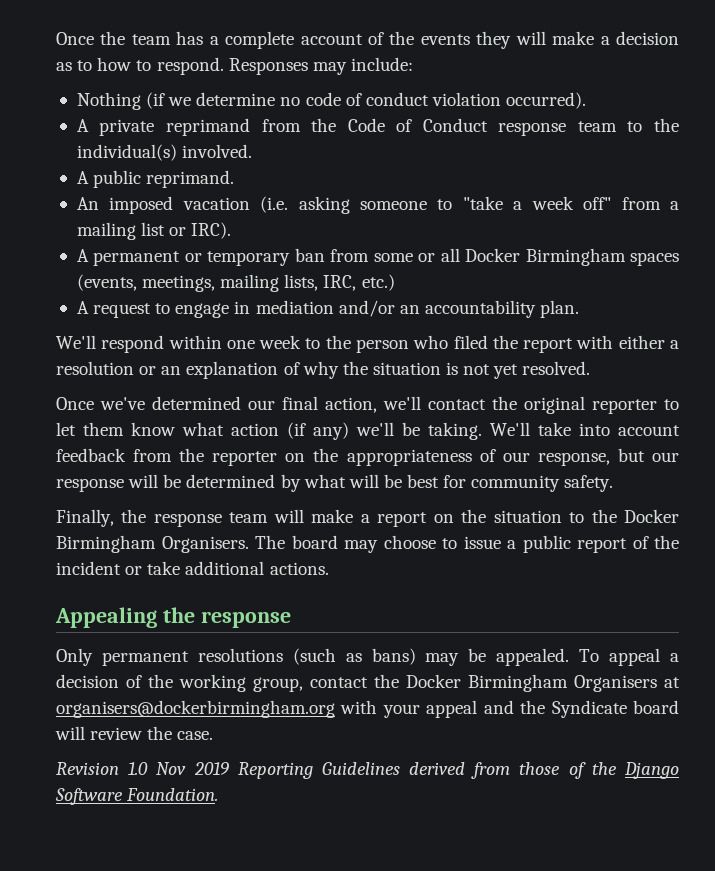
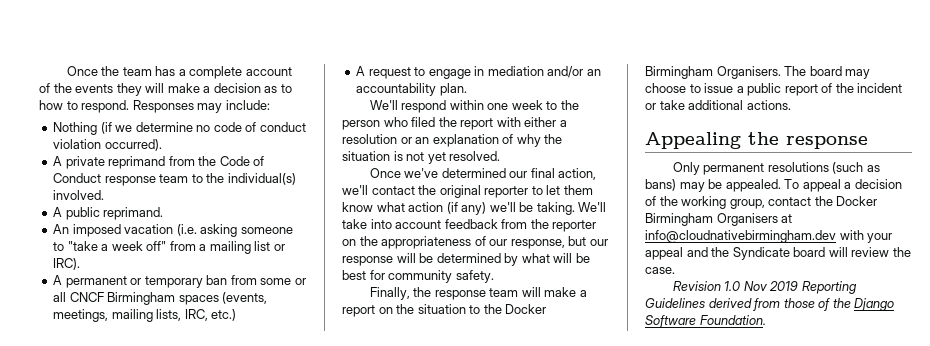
- A permanent or temporary ban from some or all Docker Birmingham spaces (events, meetings, mailing lists, IRC, etc.)
+ A permanent or temporary ban from some or all CNCF Birmingham spaces (events, meetings, mailing lists, IRC, etc.)
- To appeal a decision of the working group, contact the Docker Birmingham Organisers at organisers@dockerbirmingham.org with your appeal and the Syndicate board will review the case.
+ To appeal a decision of the working group, contact the Docker Birmingham Organisers at info@cloudnativebirmingham.dev with your appeal and the Syndicate board will review the case.

